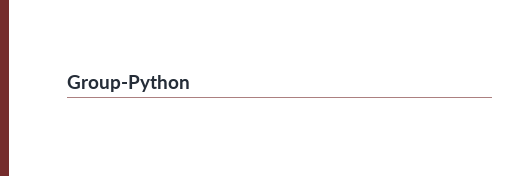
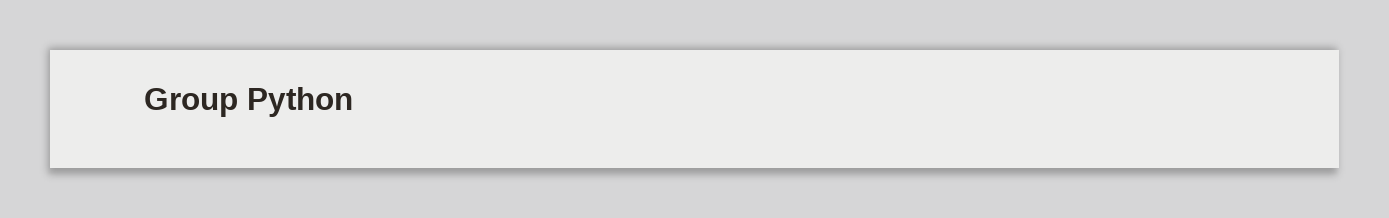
- Group-Python
+ Group Python

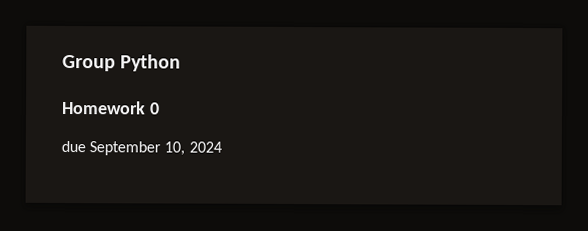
+ Homework 0
+ due September 10, 2024

